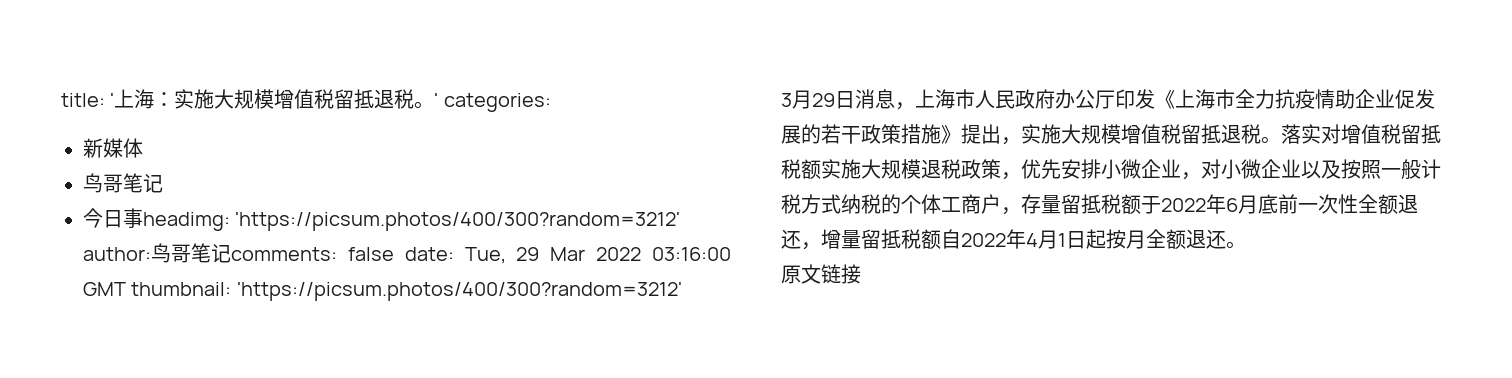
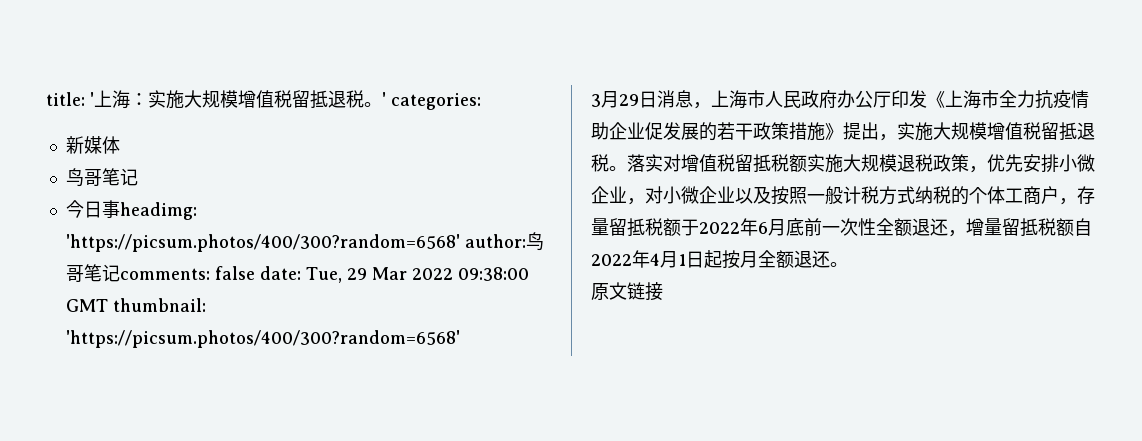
- 今日事headimg: 'https://picsum.photos/400/300?random=3212' author:鸟哥笔记comments: false date: Tue, 29 Mar 2022 03:16:00 GMT thumbnail: 'https://picsum.photos/400/300?random=3212'
+ 今日事headimg: 'https://picsum.photos/400/300?random=6568' author:鸟哥笔记comments: false date: Tue, 29 Mar 2022 09:38:00 GMT thumbnail: 'https://picsum.photos/400/300?random=6568'

